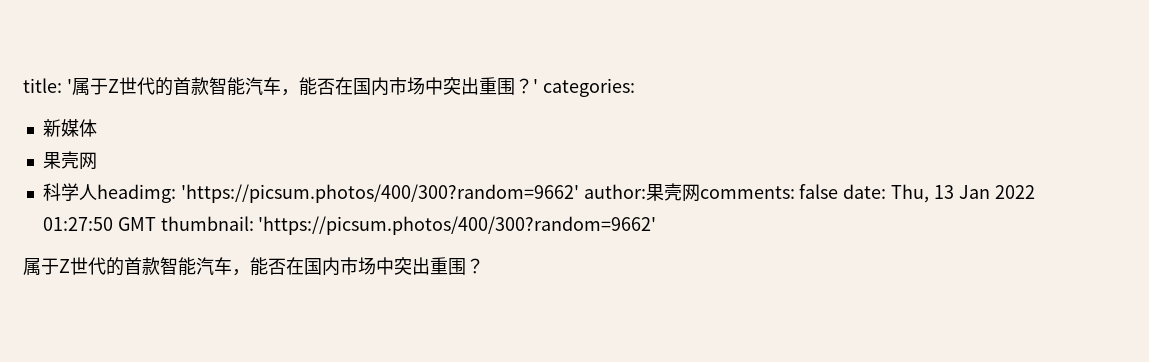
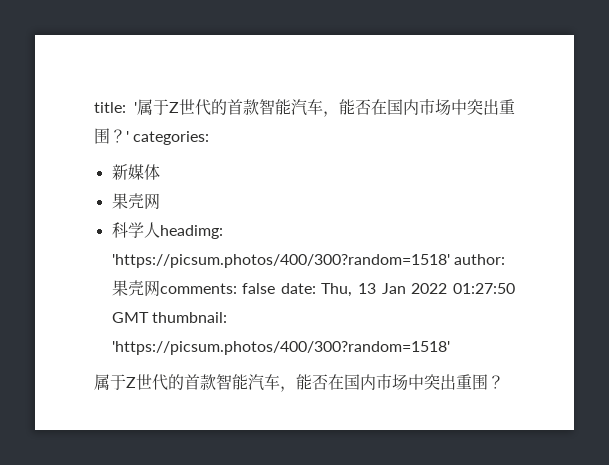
- 科学人headimg: 'https://picsum.photos/400/300?random=9662' author:果壳网comments: false date: Thu, 13 Jan 2022 01:27:50 GMT thumbnail: 'https://picsum.photos/400/300?random=9662'
+ 科学人headimg: 'https://picsum.photos/400/300?random=1518' author:果壳网comments: false date: Thu, 13 Jan 2022 01:27:50 GMT thumbnail: 'https://picsum.photos/400/300?random=1518'

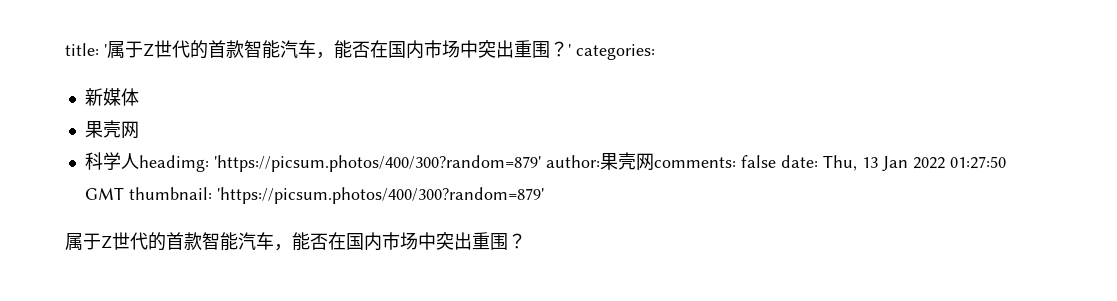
- 科学人headimg: 'https://picsum.photos/400/300?random=1518' author:果壳网comments: false date: Thu, 13 Jan 2022 01:27:50 GMT thumbnail: 'https://picsum.photos/400/300?random=1518'
+ 科学人headimg: 'https://picsum.photos/400/300?random=879' author:果壳网comments: false date: Thu, 13 Jan 2022 01:27:50 GMT thumbnail: 'https://picsum.photos/400/300?random=879'

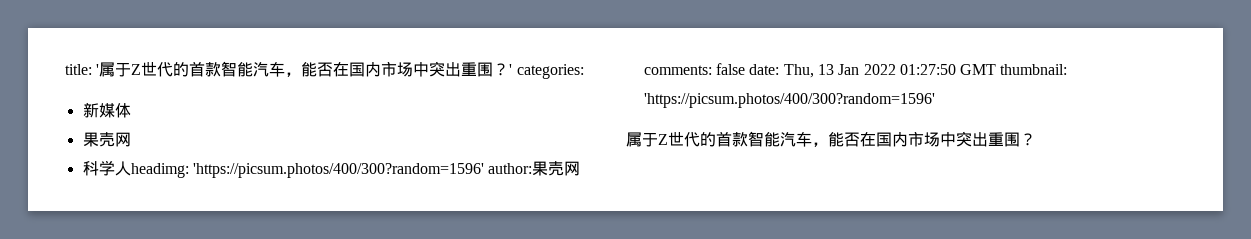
- 科学人headimg: 'https://picsum.photos/400/300?random=879' author:果壳网comments: false date: Thu, 13 Jan 2022 01:27:50 GMT thumbnail: 'https://picsum.photos/400/300?random=879'
+ 科学人headimg: 'https://picsum.photos/400/300?random=1596' author:果壳网comments: false date: Thu, 13 Jan 2022 01:27:50 GMT thumbnail: 'https://picsum.photos/400/300?random=1596'

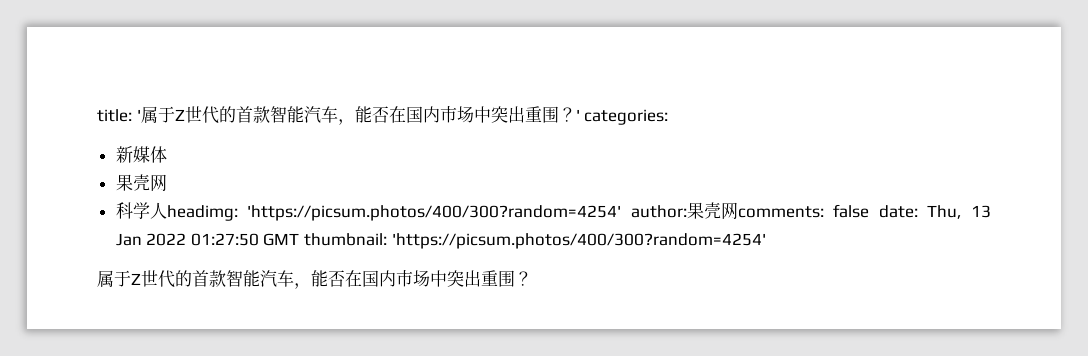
- 科学人headimg: 'https://picsum.photos/400/300?random=1596' author:果壳网comments: false date: Thu, 13 Jan 2022 01:27:50 GMT thumbnail: 'https://picsum.photos/400/300?random=1596'
+ 科学人headimg: 'https://picsum.photos/400/300?random=4254' author:果壳网comments: false date: Thu, 13 Jan 2022 01:27:50 GMT thumbnail: 'https://picsum.photos/400/300?random=4254'

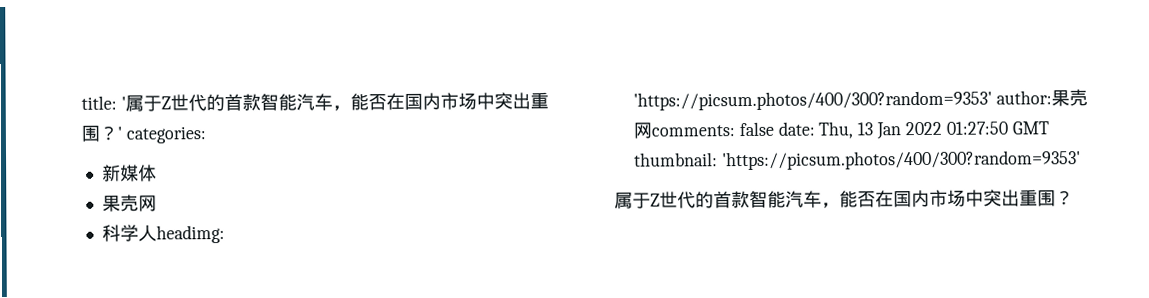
- 科学人headimg: 'https://picsum.photos/400/300?random=4254' author:果壳网comments: false date: Thu, 13 Jan 2022 01:27:50 GMT thumbnail: 'https://picsum.photos/400/300?random=4254'
+ 科学人headimg: 'https://picsum.photos/400/300?random=9353' author:果壳网comments: false date: Thu, 13 Jan 2022 01:27:50 GMT thumbnail: 'https://picsum.photos/400/300?random=9353'

